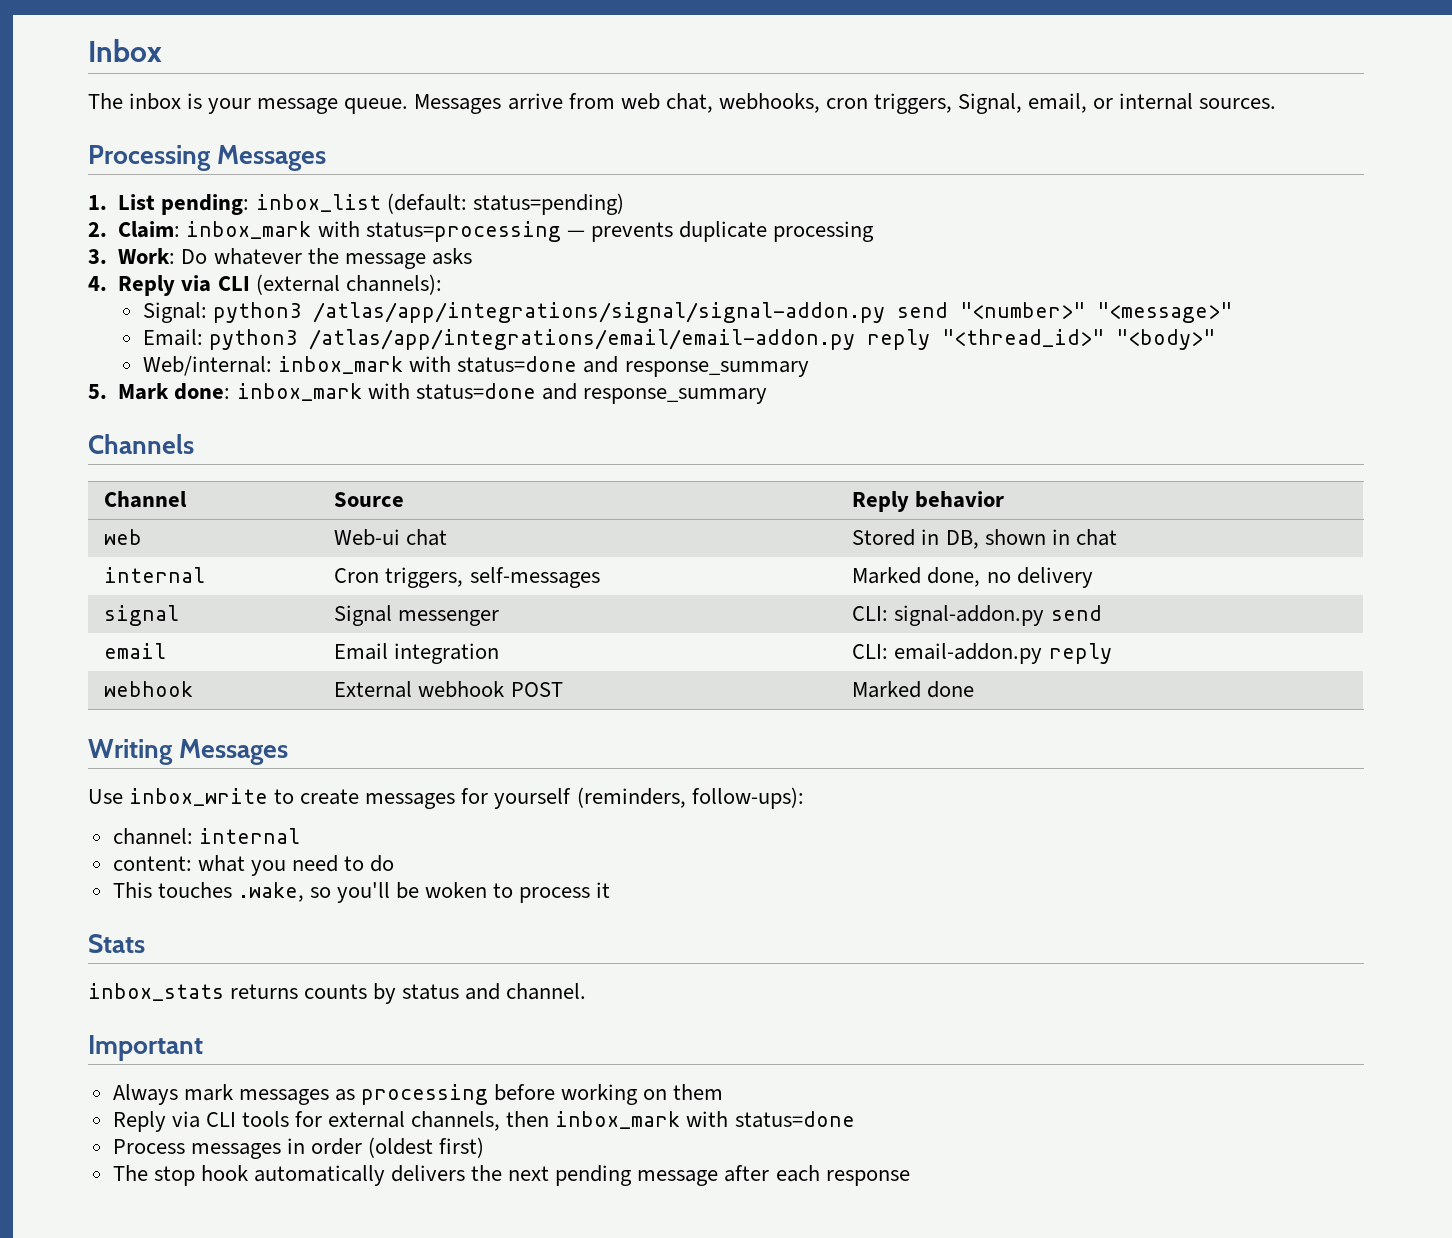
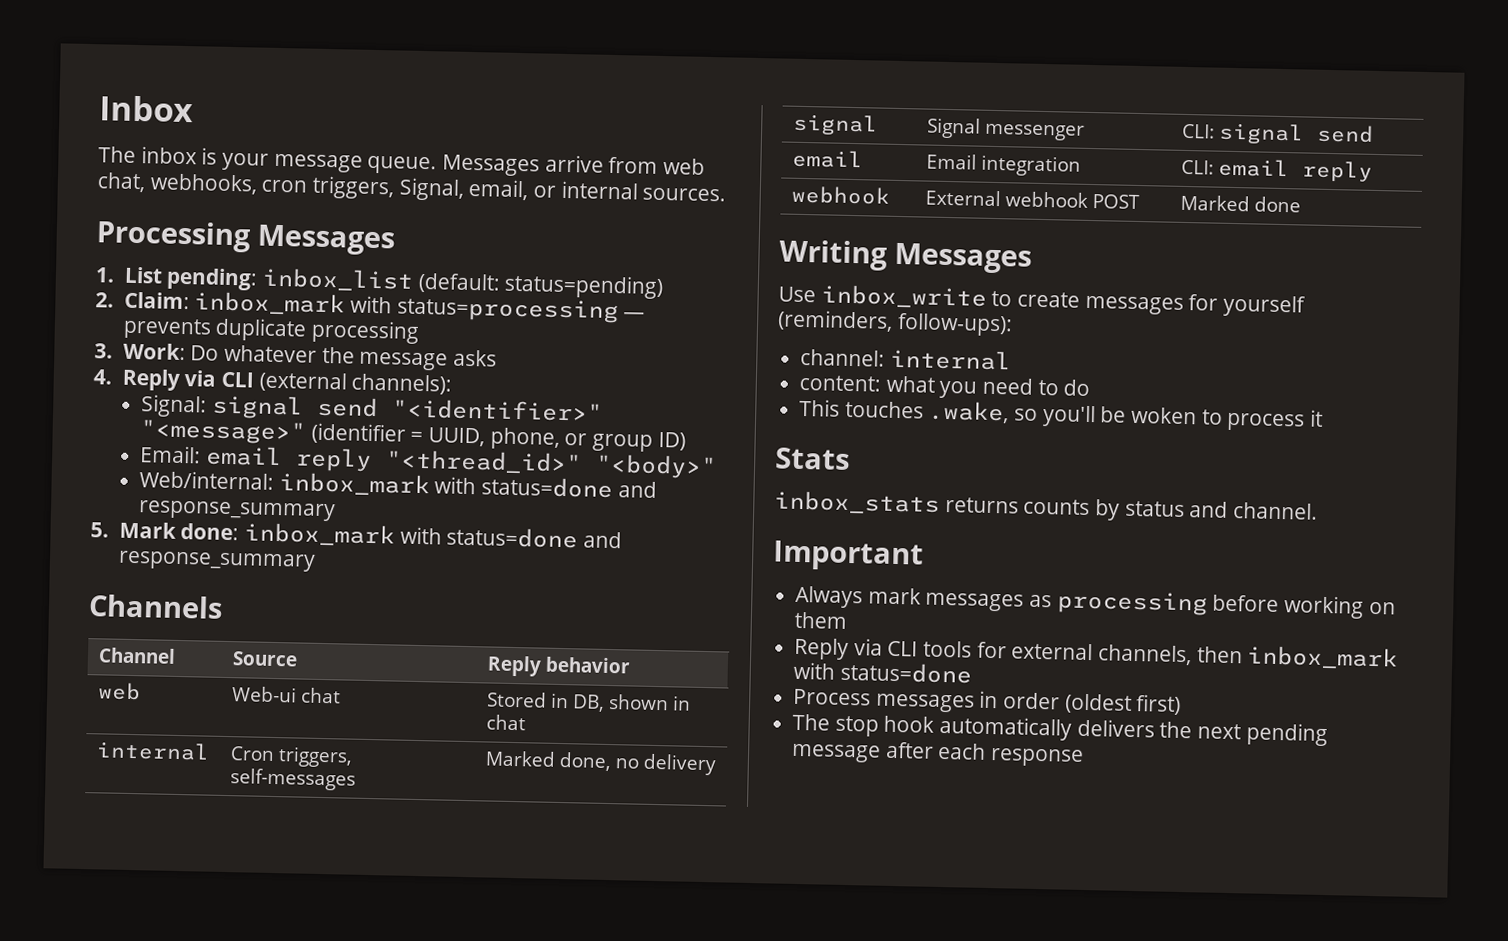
- Signal: python3 /atlas/app/integrations/signal/signal-addon.py send "<number>" "<message>"
+ Signal: signal send "<identifier>" "<message>" (identifier = UUID, phone, or group ID)
- Email: python3 /atlas/app/integrations/email/email-addon.py reply "<thread_id>" "<body>"
+ Email: email reply "<thread_id>" "<body>"
- signal | Signal messenger | CLI: signal-addon.py send
+ signal | Signal messenger | CLI: signal send
- email | Email integration | CLI: email-addon.py reply
+ email | Email integration | CLI: email reply

